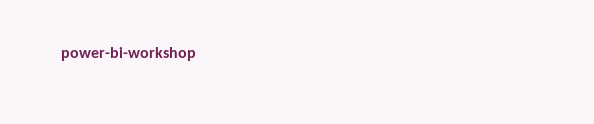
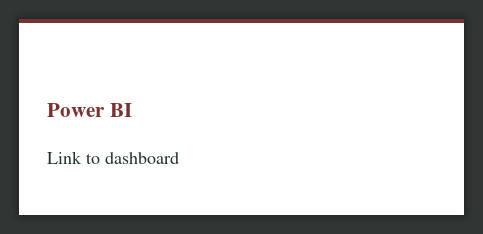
- power-bi-workshop
+ Power BI
+ Link to dashboard

